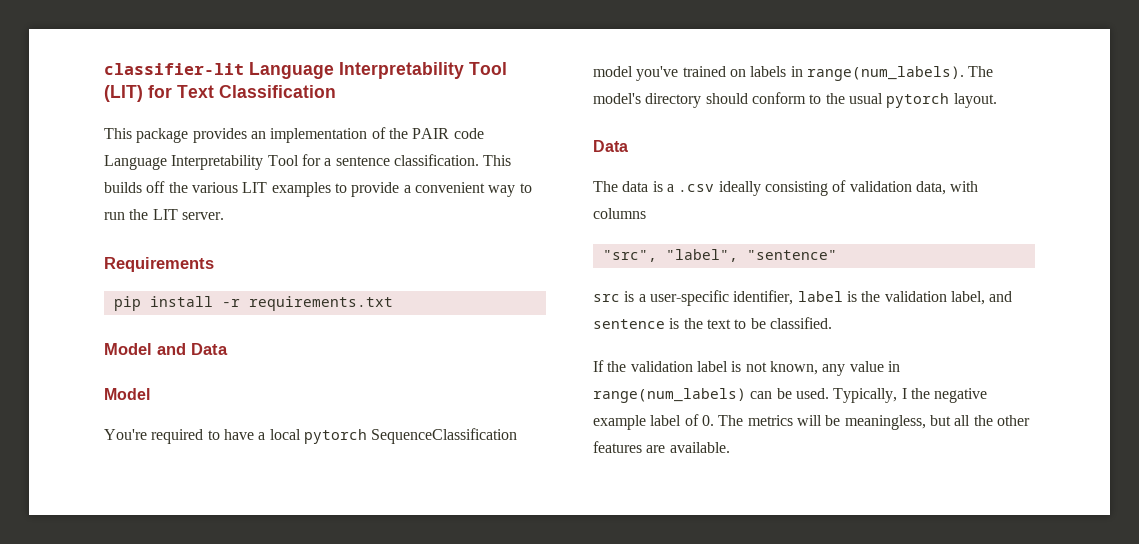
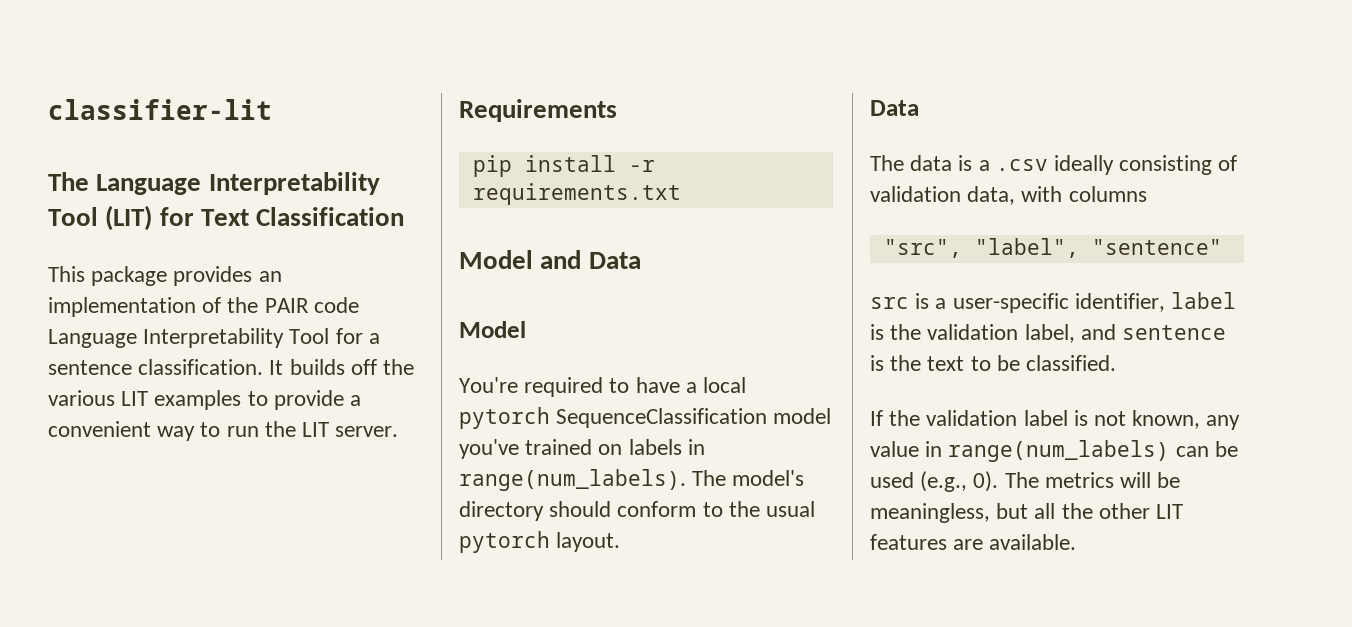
- classifier-lit Language Interpretability Tool (LIT) for Text Classification
+ classifier-lit
+ The Language Interpretability Tool (LIT) for Text Classification
- This builds off the various LIT examples to provide a convenient way to run the LIT server.
+ It builds off the various LIT examples to provide a convenient way to run the LIT server.
- If the validation label is not known, any value in range(num_labels) can be used. Typically, I the negative example label of 0. The metrics will be meaningless, but all the other features are available.
+ If the validation label is not known, any value in range(num_labels) can be used (e.g., 0). The metrics will be meaningless, but all the other LIT features are available.

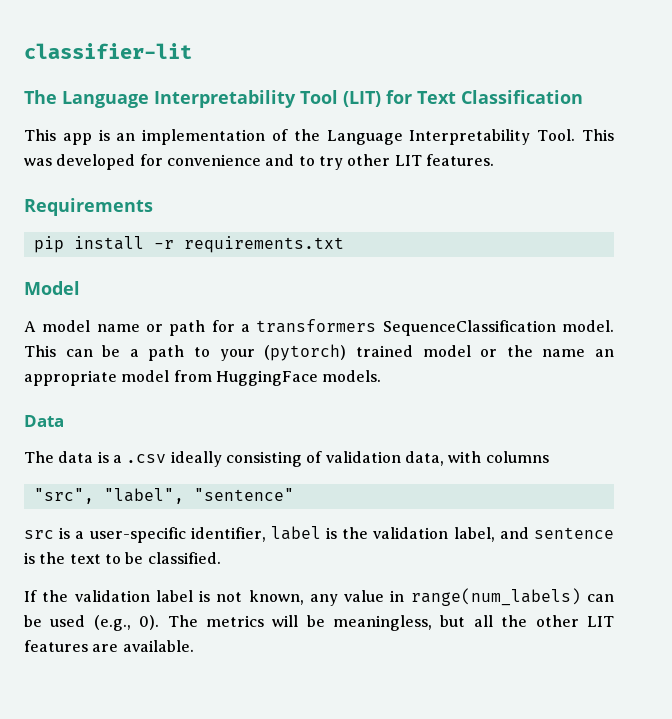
- This package provides an implementation of the PAIR code Language Interpretability Tool for a sentence classification. It builds off the various LIT examples to provide a convenient way to run the LIT server.
+ This app is an implementation of the Language Interpretability Tool. This was developed for convenience and to try other LIT features.
- Model and Data
  Model
- You're required to have a local pytorch SequenceClassification model you've trained on labels in range(num_labels). The model's directory should conform to the usual pytorch layout.
+ A model name or path for a transformers SequenceClassification model. This can be a path to your (pytorch) trained model or the name an appropriate model from HuggingFace models.

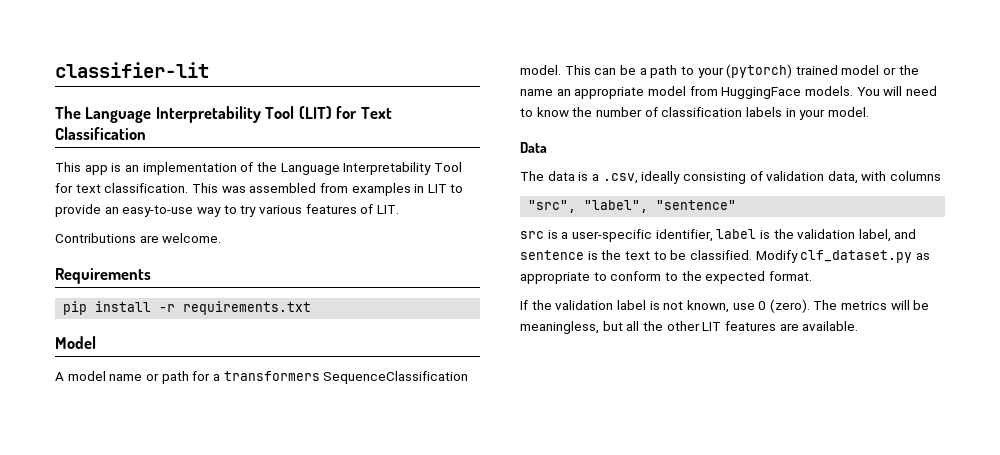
- This app is an implementation of the Language Interpretability Tool. This was developed for convenience and to try other LIT features.
+ This app is an implementation of the Language Interpretability Tool for text classification. This was assembled from examples in LIT to provide an easy-to-use way to try various features of LIT.
+ Contributions are welcome.
+ You will need to know the number of classification labels in your model.
- The data is a .csv ideally consisting of validation data, with columns
+ The data is a .csv, ideally consisting of validation data, with columns
+ Modify clf_dataset.py as appropriate to conform to the expected format.
- If the validation label is not known, any value in range(num_labels) can be used (e.g., 0).
+ If the validation label is not known, use 0 (zero).

